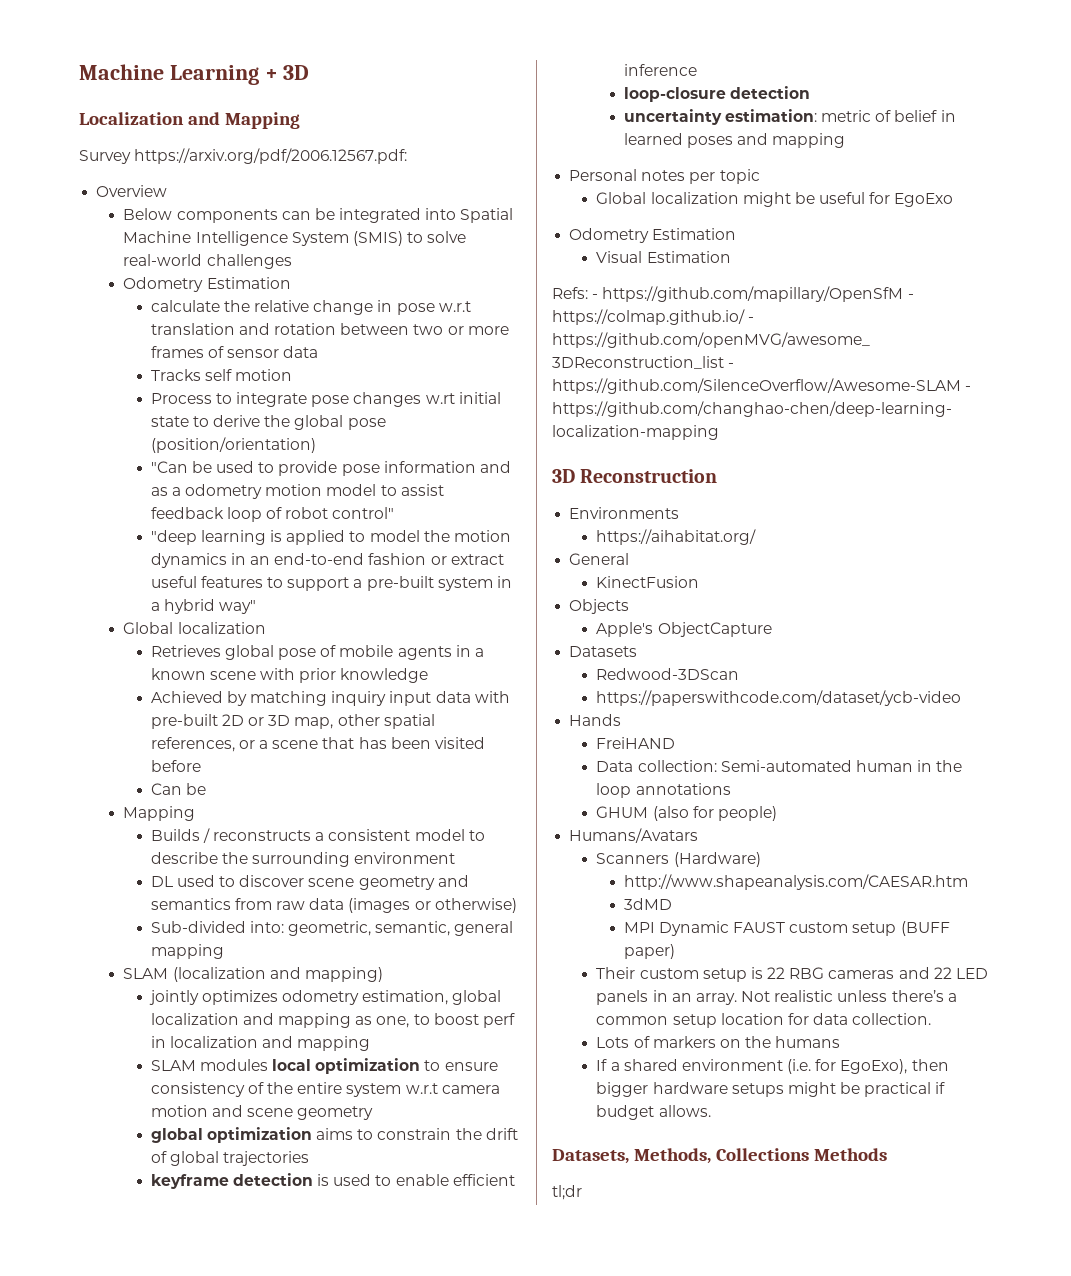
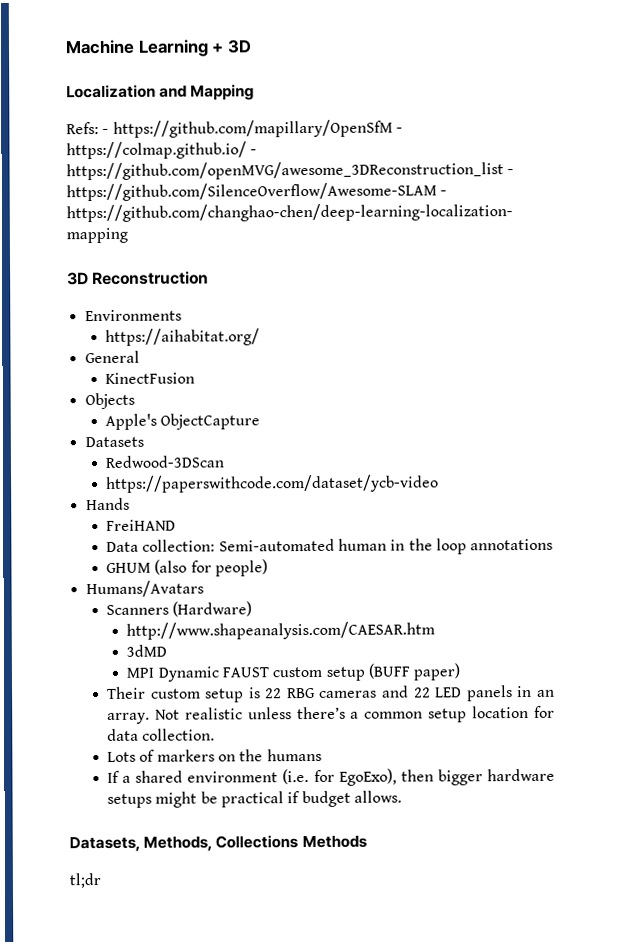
- Survey https://arxiv.org/pdf/2006.12567.pdf:
- Overview
- Below components can be integrated into Spatial Machine Intelligence System (SMIS) to solve real-world challenges
- Odometry Estimation
- calculate the relative change in pose w.r.t translation and rotation between two or more frames of sensor data
- Tracks self motion
- Process to integrate pose changes w.rt initial state to derive the global pose (position/orientation)
- "Can be used to provide pose information and as a odometry motion model to assist feedback loop of robot control"
- "deep learning is applied to model the motion dynamics in an end-to-end fashion or extract useful features to support a pre-built system in a hybrid way"
- Global localization
- Retrieves global pose of mobile agents in a known scene with prior knowledge
- Achieved by matching inquiry input data with pre-built 2D or 3D map, other spatial references, or a scene that has been visited before
- Can be
- Mapping
- Builds / reconstructs a consistent model to describe the surrounding environment
- DL used to discover scene geometry and semantics from raw data (images or otherwise)
- Sub-divided into: geometric, semantic, general mapping
- SLAM (localization and mapping)
- jointly optimizes odometry estimation, global localization and mapping as one, to boost perf in localization and mapping
- SLAM modules local optimization to ensure consistency of the entire system w.r.t camera motion and scene geometry
- global optimization aims to constrain the drift of global trajectories
- keyframe detection is used to enable efficient inference
- loop-closure detection
- uncertainty estimation: metric of belief in learned poses and mapping
- Personal notes per topic
- Global localization might be useful for EgoExo
- Odometry Estimation
- Visual Estimation

